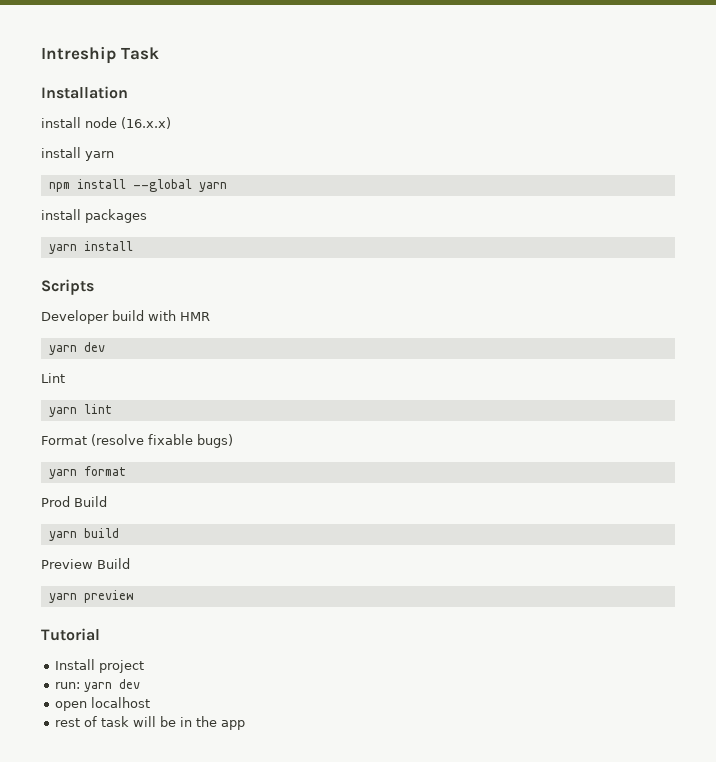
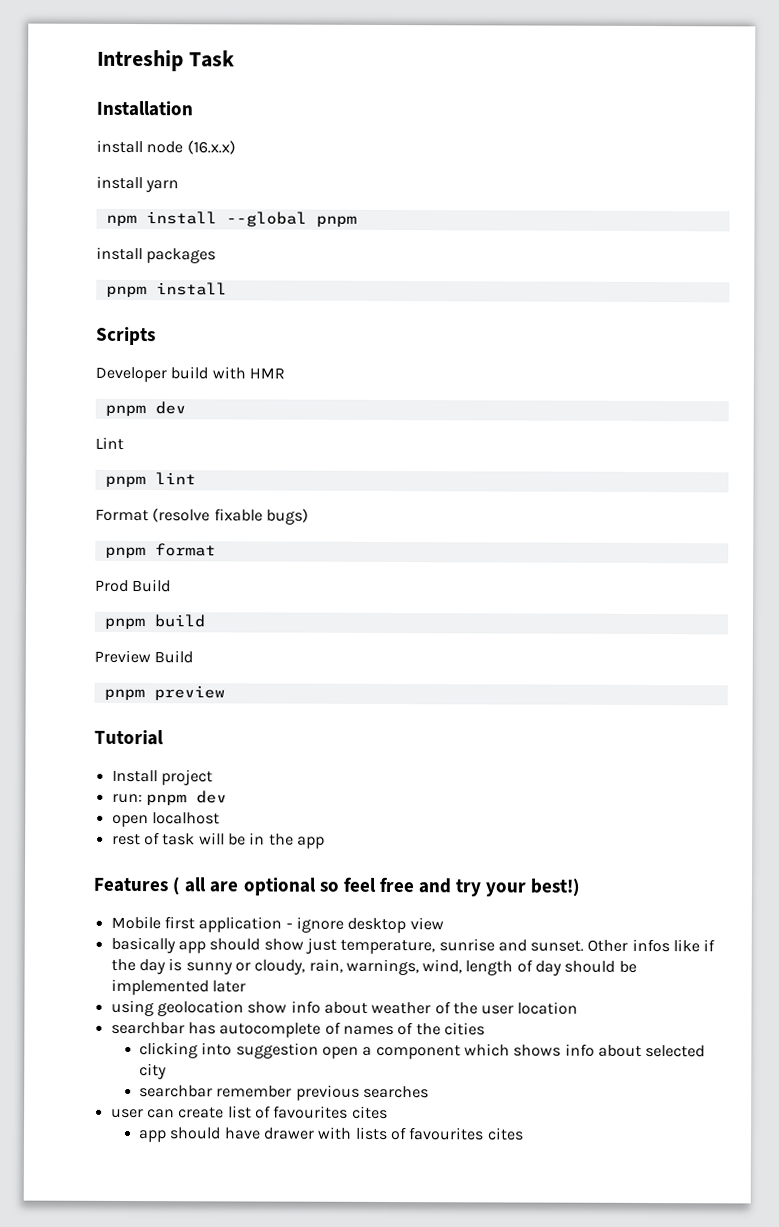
- npm install --global yarn
+ npm install --global pnpm
- yarn install
+ pnpm install
  Developer build with HMR
- yarn dev
+ pnpm dev
- yarn lint
+ pnpm lint
- yarn format
+ pnpm format
- yarn build
+ pnpm build
- yarn preview
+ pnpm preview
- run: yarn dev
+ run: pnpm dev
+ Features ( all are optional so feel free and try your best!)
+ Mobile first application - ignore desktop view
+ basically app should show just temperature, sunrise and sunset. Other infos like if the day is sunny or cloudy, rain, warnings, wind, length of day should be implemented later
+ using geolocation show info about weather of the user location
+ searchbar has autocomplete of names of the cities
+ clicking into suggestion open a component which shows info about selected city
+ searchbar remember previous searches
+ user can create list of favourites cites
+ app should have drawer with lists of favourites cites

